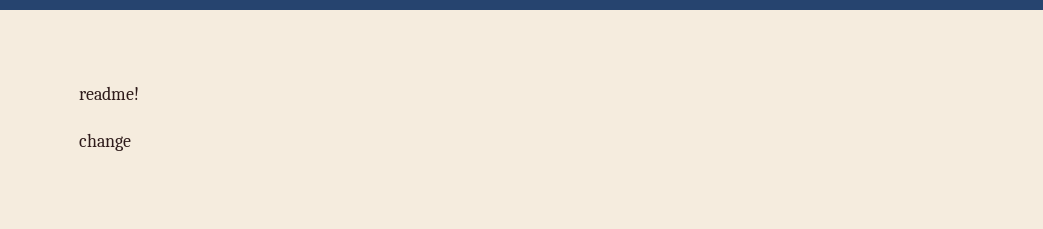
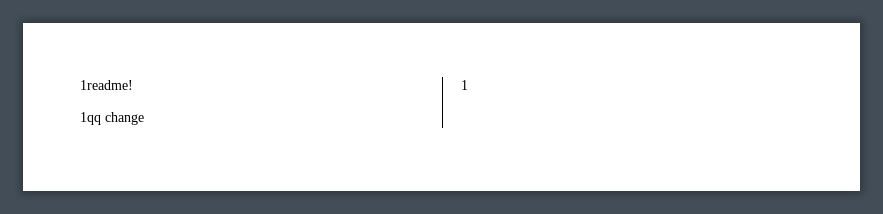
- readme!
- change
+ 1readme!
+ 1qq change
+ 1

